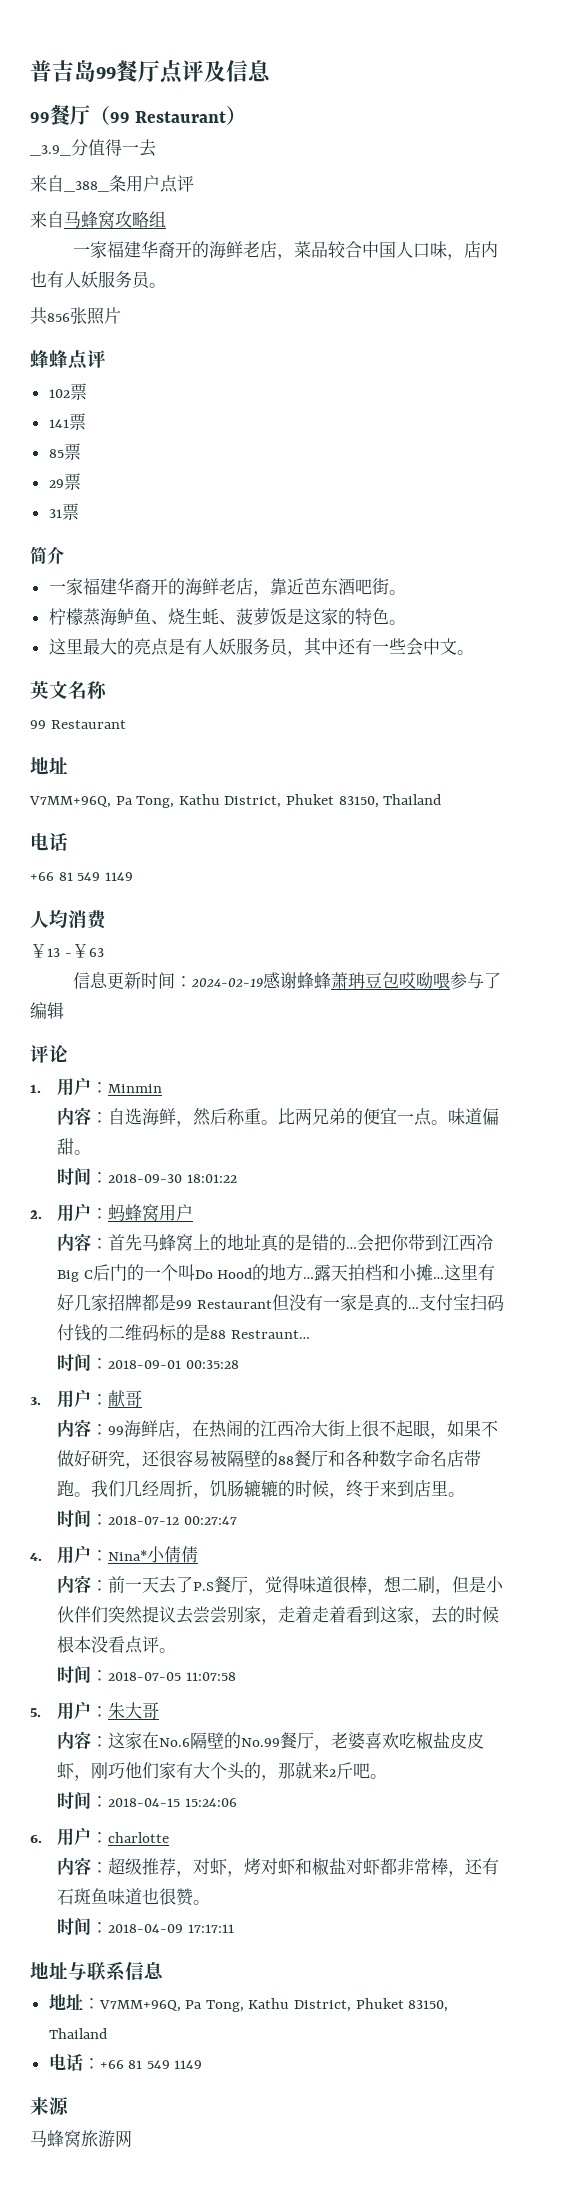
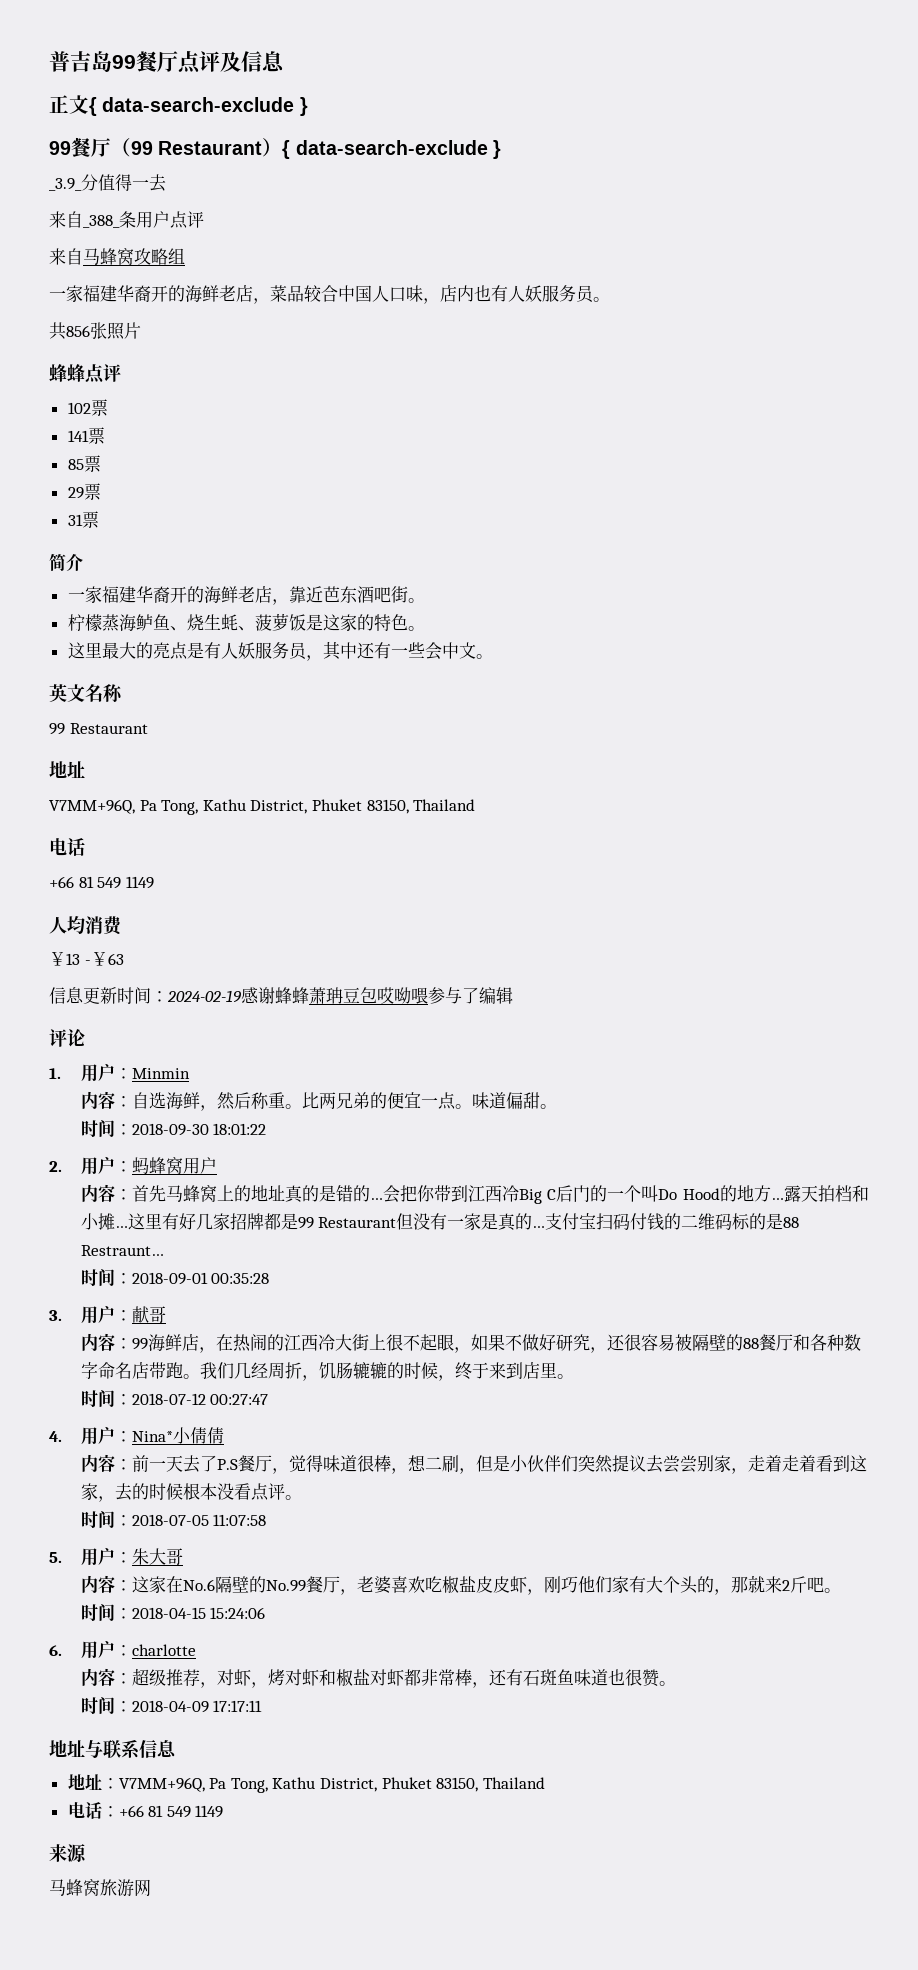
+ 正文{ data-search-exclude }
- 99餐厅（99 Restaurant）
+ 99餐厅（99 Restaurant）{ data-search-exclude }

